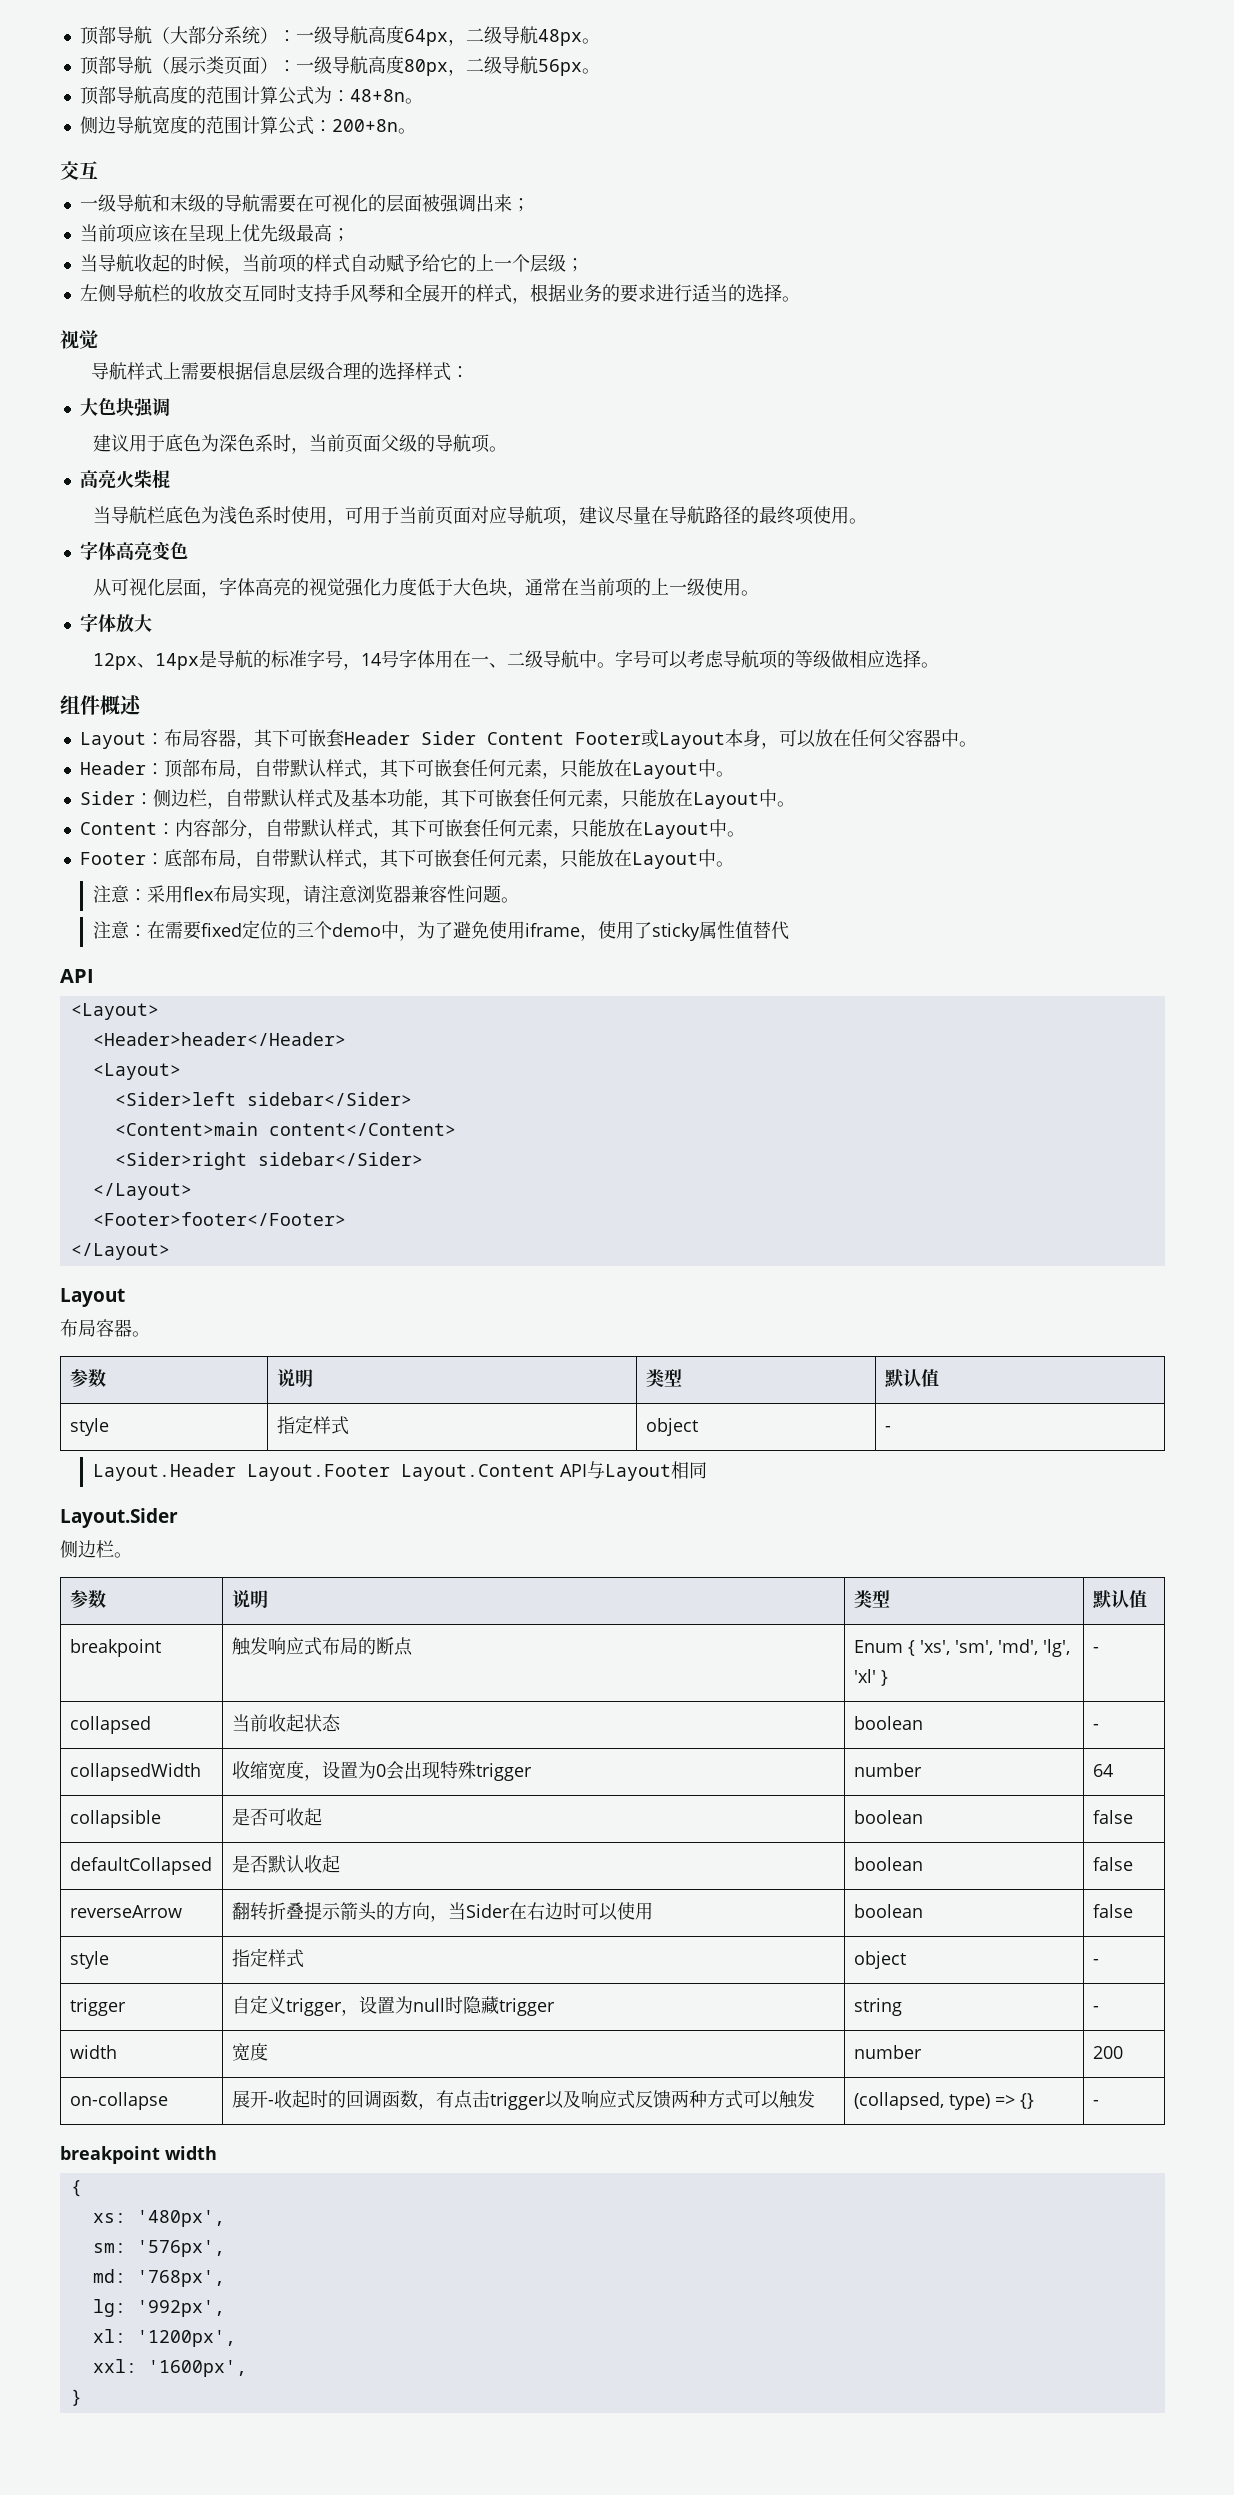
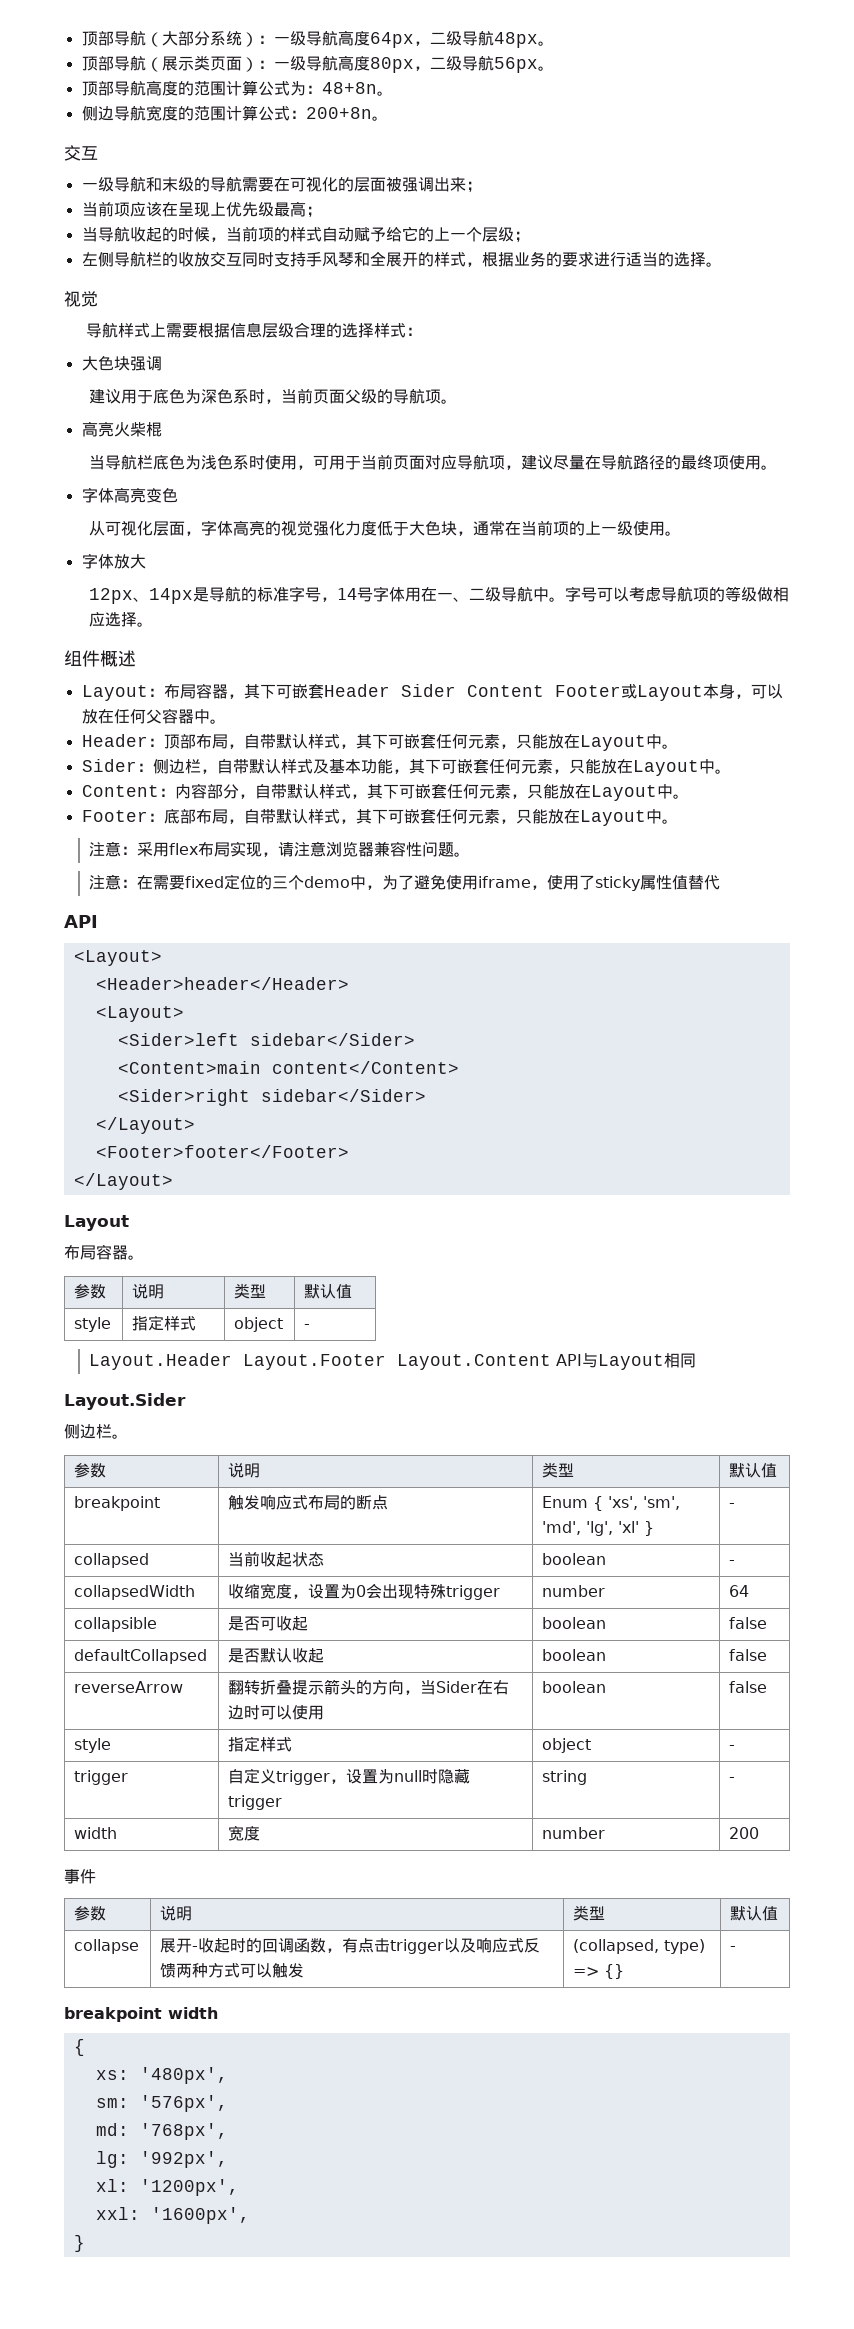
- on-collapse | 展开-收起时的回调函数，有点击trigger以及响应式反馈两种方式可以触发 | (collapsed, type) => {} | -
+ 事件
+ 参数 | 说明 | 类型 | 默认值
+ collapse | 展开-收起时的回调函数，有点击trigger以及响应式反馈两种方式可以触发 | (collapsed, type) => {} | -

